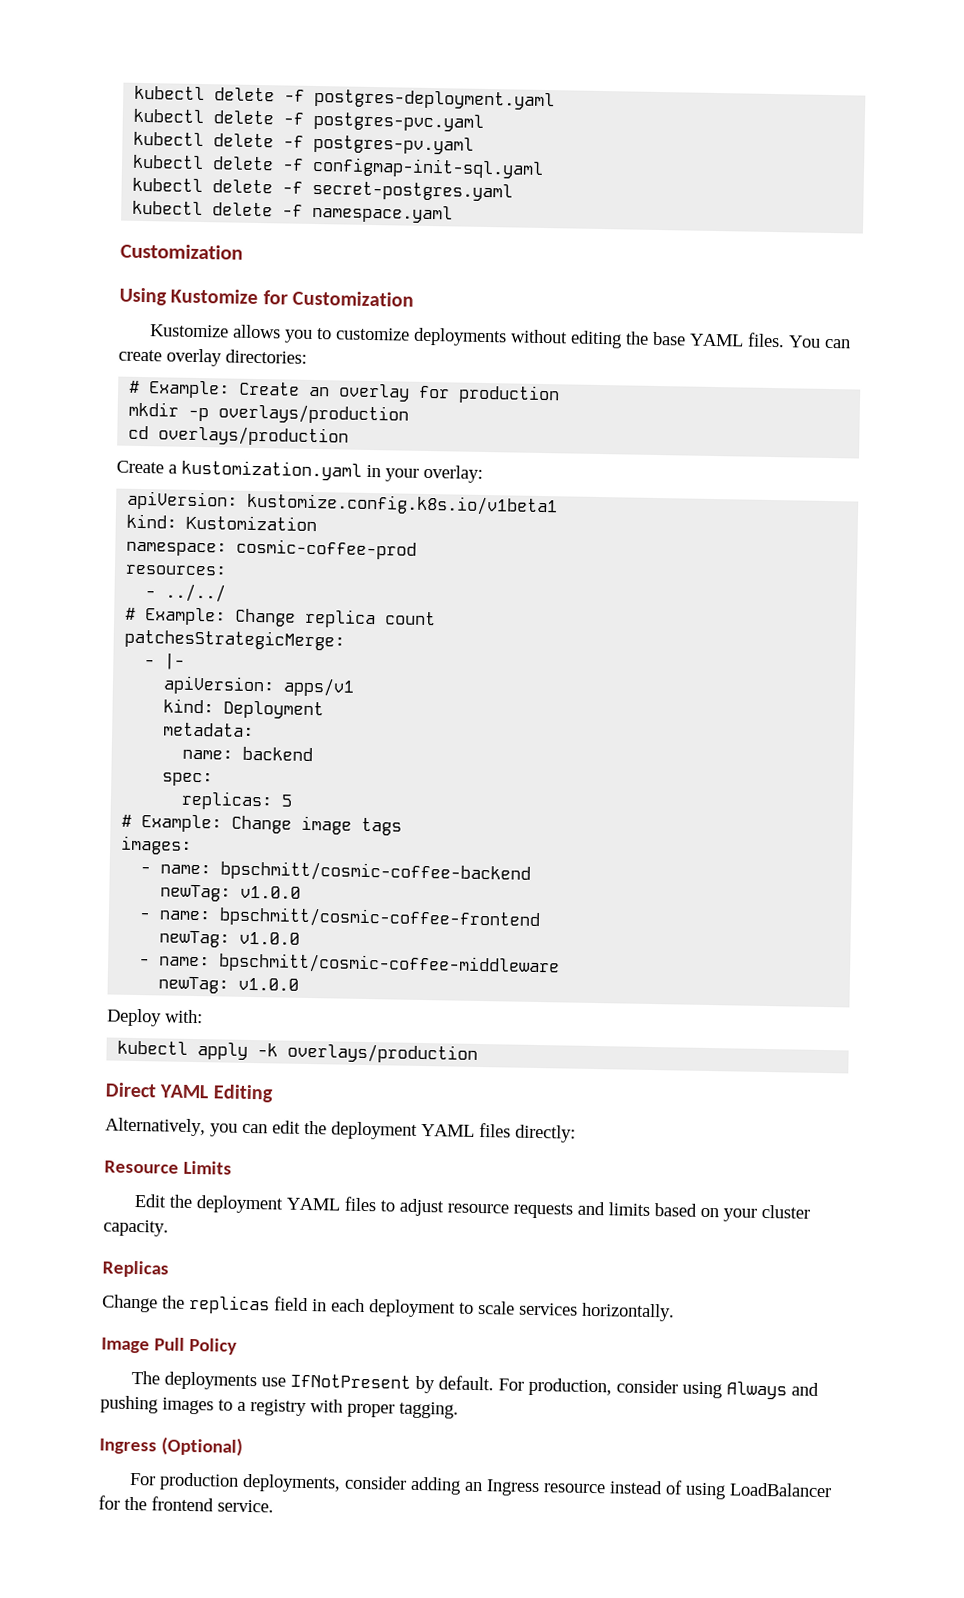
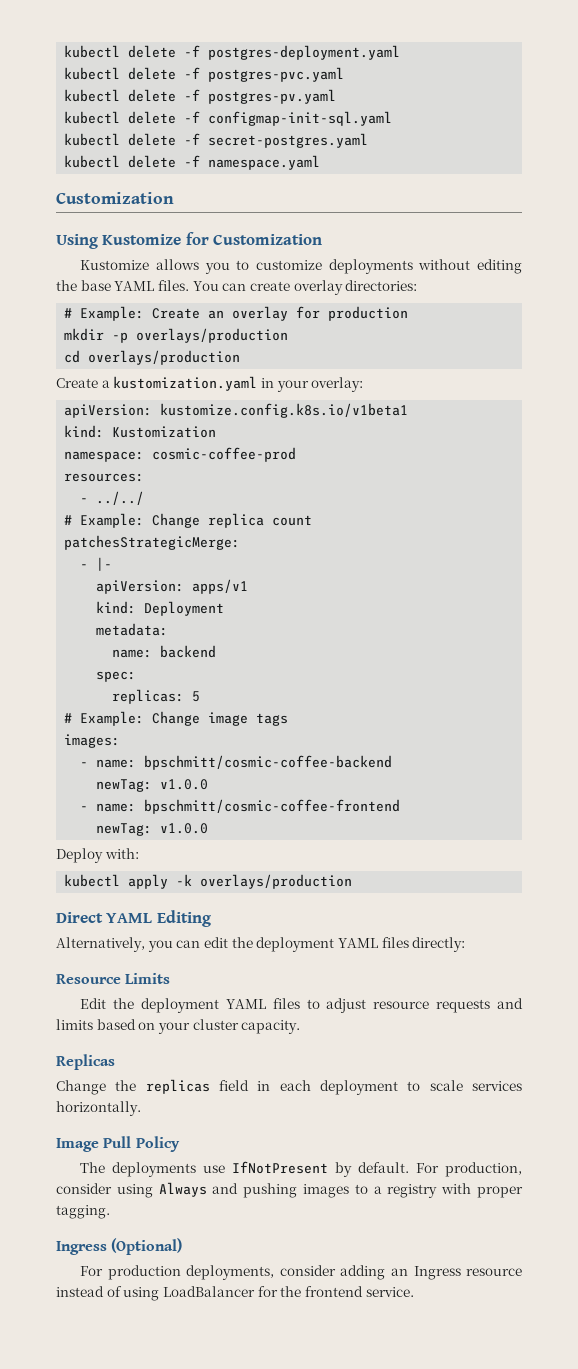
- - name: bpschmitt/cosmic-coffee-middleware
- newTag: v1.0.0

